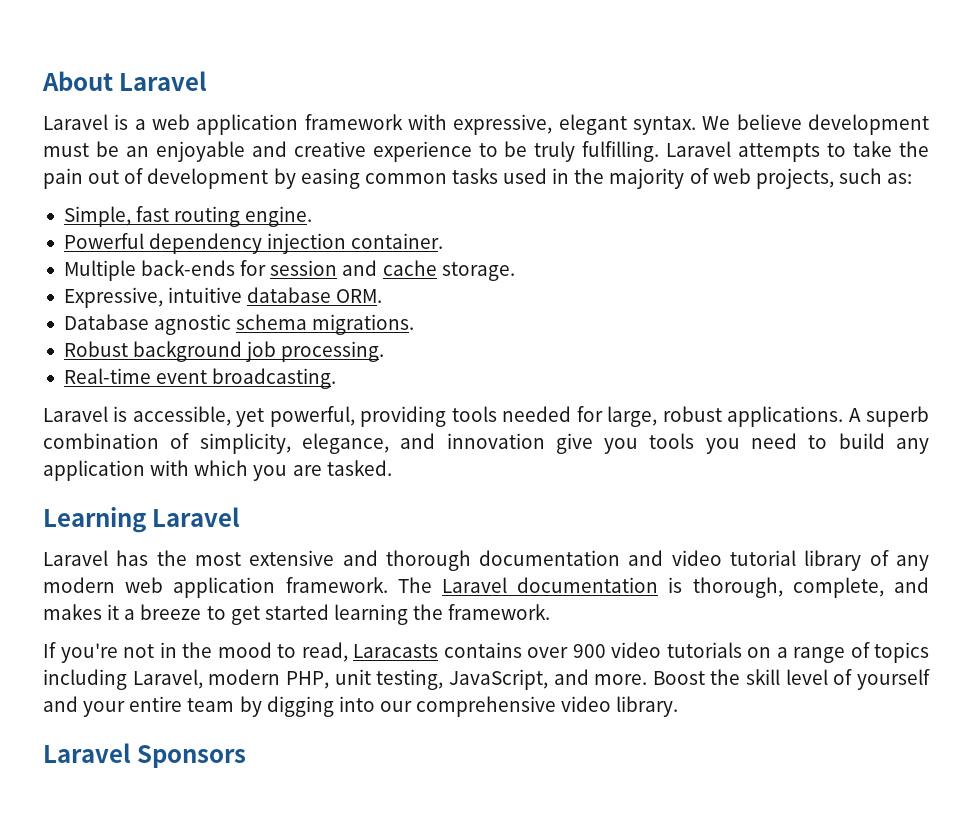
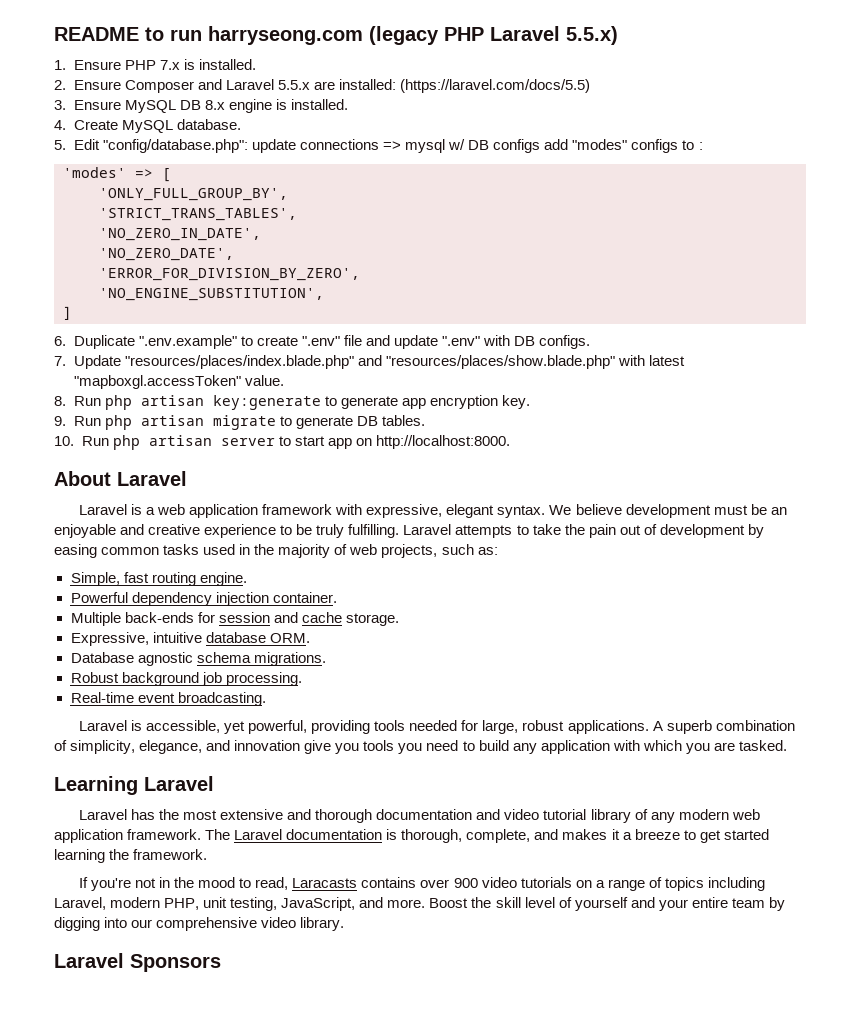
+ README to run harryseong.com (legacy PHP Laravel 5.5.x)
+ 1. Ensure PHP 7.x is installed.
+ 2. Ensure Composer and Laravel 5.5.x are installed: (https://laravel.com/docs/5.5)
+ 3. Ensure MySQL DB 8.x engine is installed.
+ 4. Create MySQL database.
+ 5. Edit "config/database.php": update connections => mysql w/ DB configs add "modes" configs to :
+ 'modes' => [
+ 'ONLY_FULL_GROUP_BY',
+ 'STRICT_TRANS_TABLES',
+ 'NO_ZERO_IN_DATE',
+ 'NO_ZERO_DATE',
+ 'ERROR_FOR_DIVISION_BY_ZERO',
+ 'NO_ENGINE_SUBSTITUTION',
+ ]
+ 6. Duplicate ".env.example" to create ".env" file and update ".env" with DB configs.
+ 7. Update "resources/places/index.blade.php" and "resources/places/show.blade.php" with latest "mapboxgl.accessToken" value.
+ 8. Run php artisan key:generate to generate app encryption key.
+ 9. Run php artisan migrate to generate DB tables.
+ 10. Run php artisan server to start app on http://localhost:8000.

